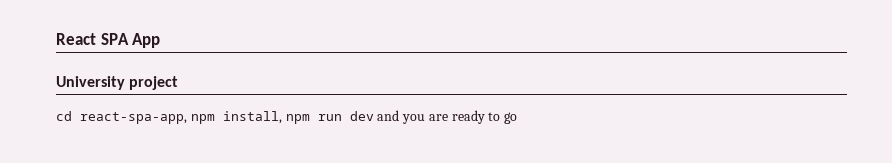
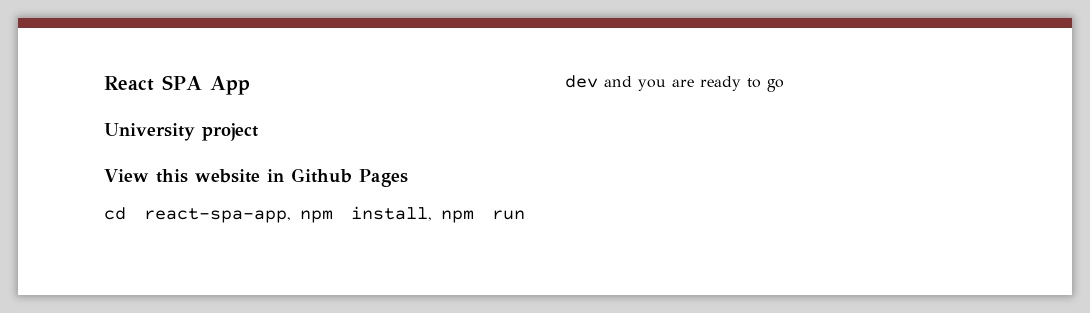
+ View this website in Github Pages

